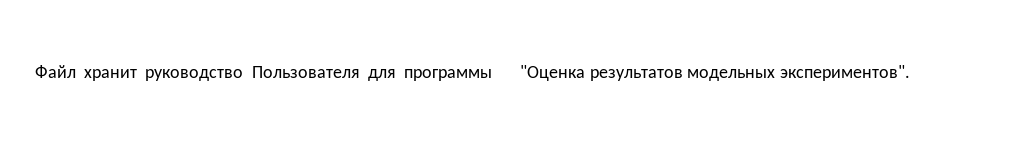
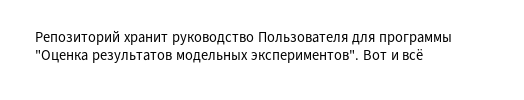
- Файл хранит руководство Пользователя для программы "Оценка результатов модельных экспериментов".
+ Репозиторий хранит руководство Пользователя для программы "Оценка результатов модельных экспериментов".
+ Вот и всё

